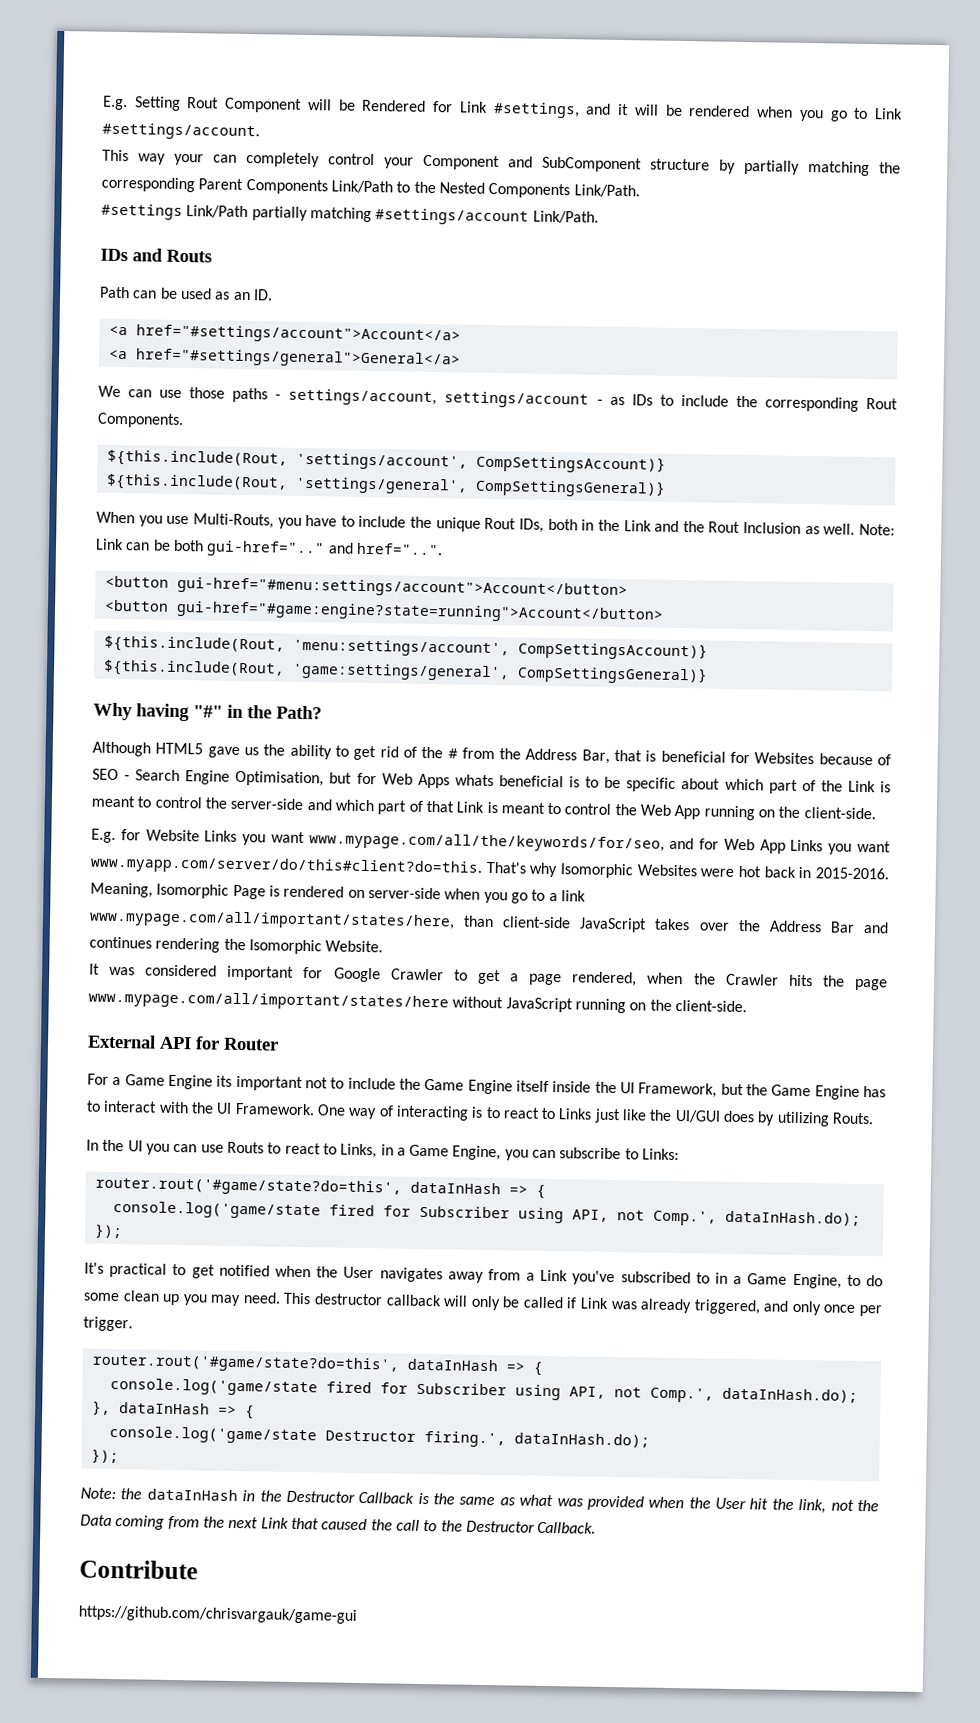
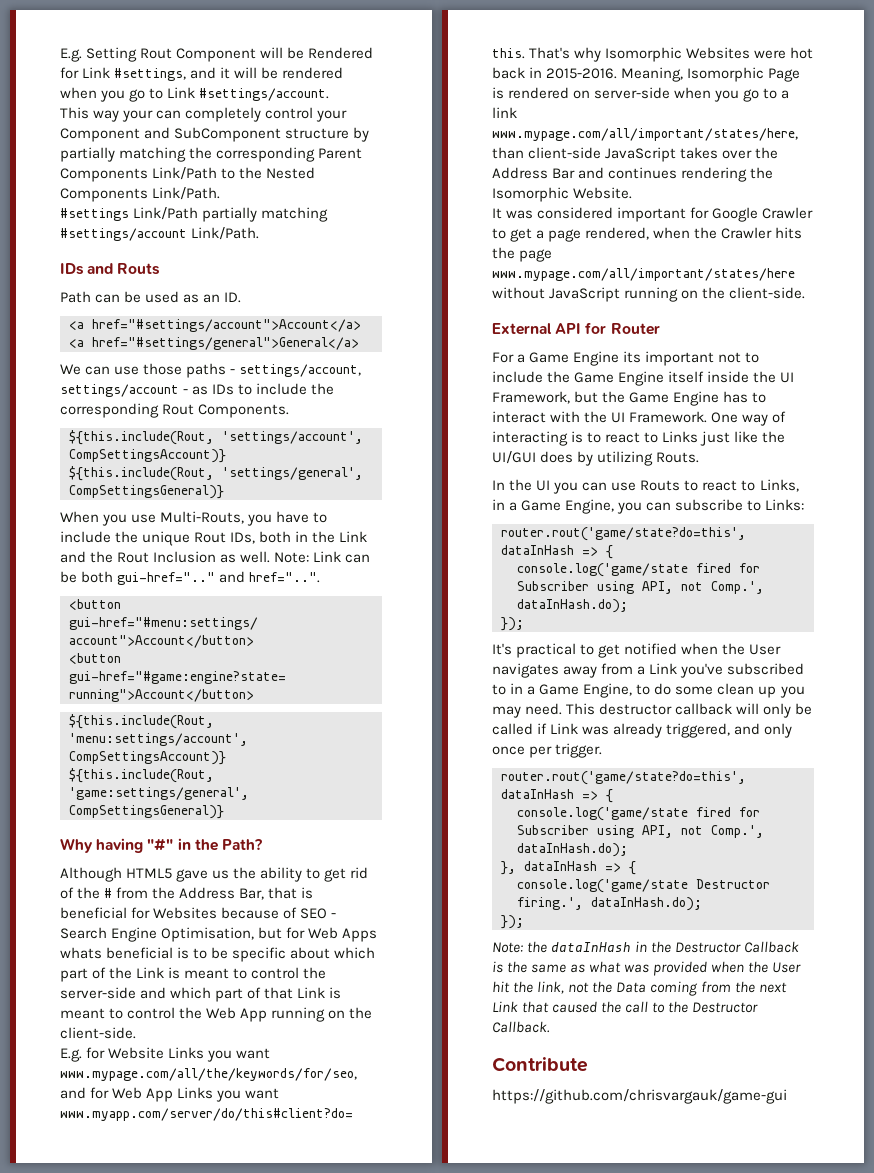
  In the UI you can use Routs to react to Links, in a Game Engine, you can subscribe to Links:
- router.rout('#game/state?do=this', dataInHash => {
+ router.rout('game/state?do=this', dataInHash => {
  This destructor callback will only be called if Link was already triggered, and only once per trigger.
- router.rout('#game/state?do=this', dataInHash => {
+ router.rout('game/state?do=this', dataInHash => {

